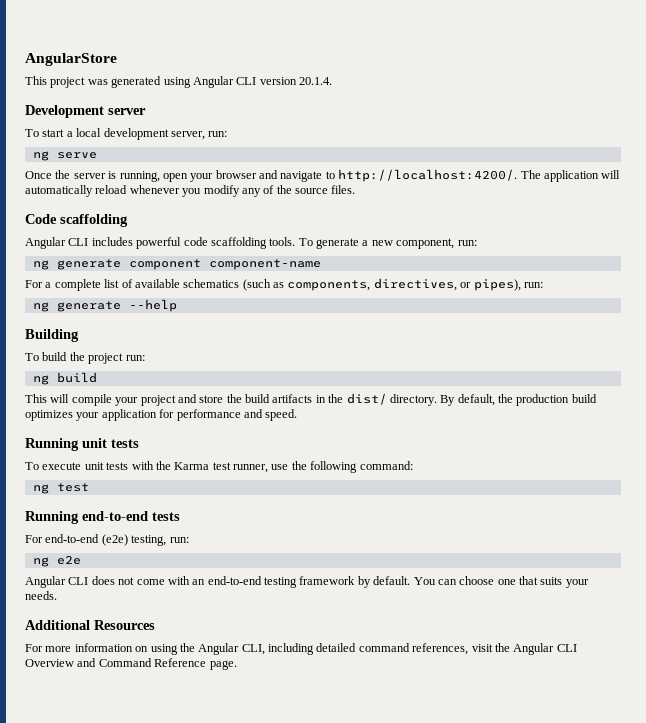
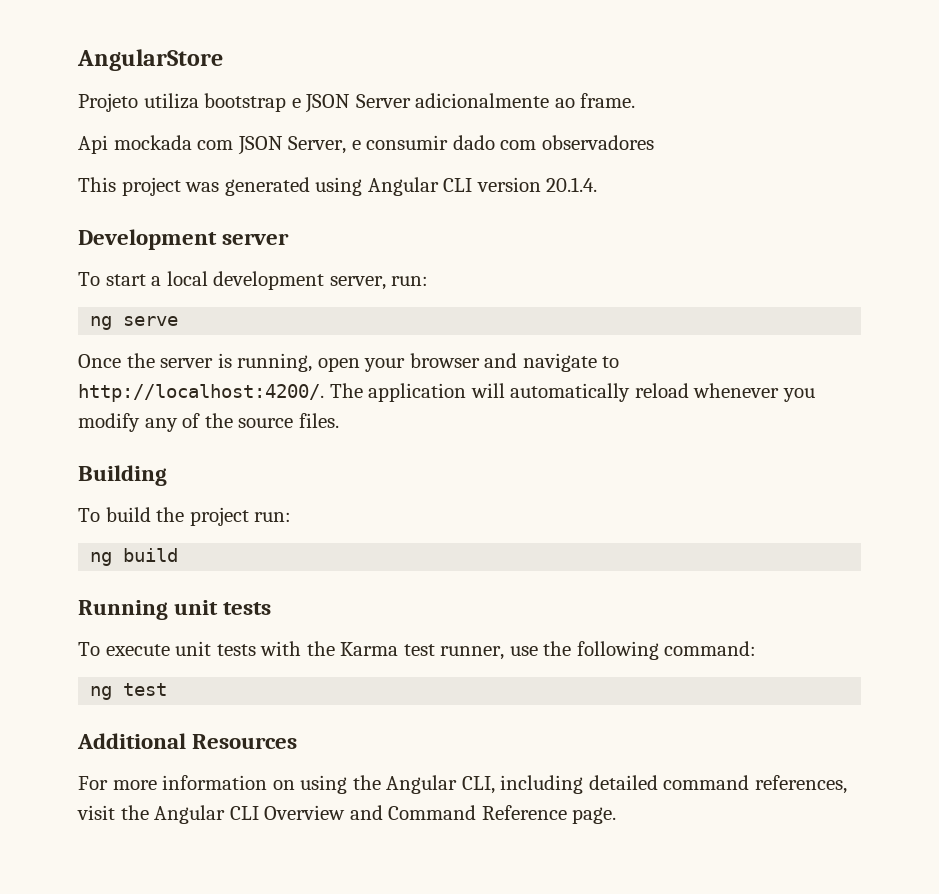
+ Projeto utiliza bootstrap e JSON Server adicionalmente ao frame.
+ Api mockada com JSON Server, e consumir dado com observadores
- Code scaffolding
- Angular CLI includes powerful code scaffolding tools. To generate a new component, run:
- ng generate component component-name
- For a complete list of available schematics (such as components, directives, or pipes), run:
- ng generate --help
- This will compile your project and store the build artifacts in the dist/ directory. By default, the production build optimizes your application for performance and speed.
- Running end-to-end tests
- For end-to-end (e2e) testing, run:
- ng e2e
- Angular CLI does not come with an end-to-end testing framework by default. You can choose one that suits your needs.

